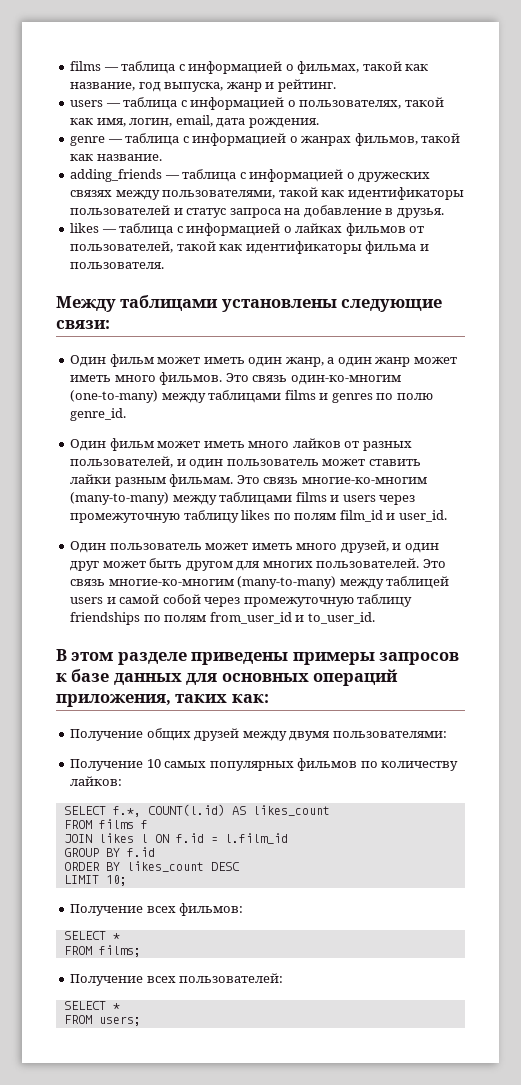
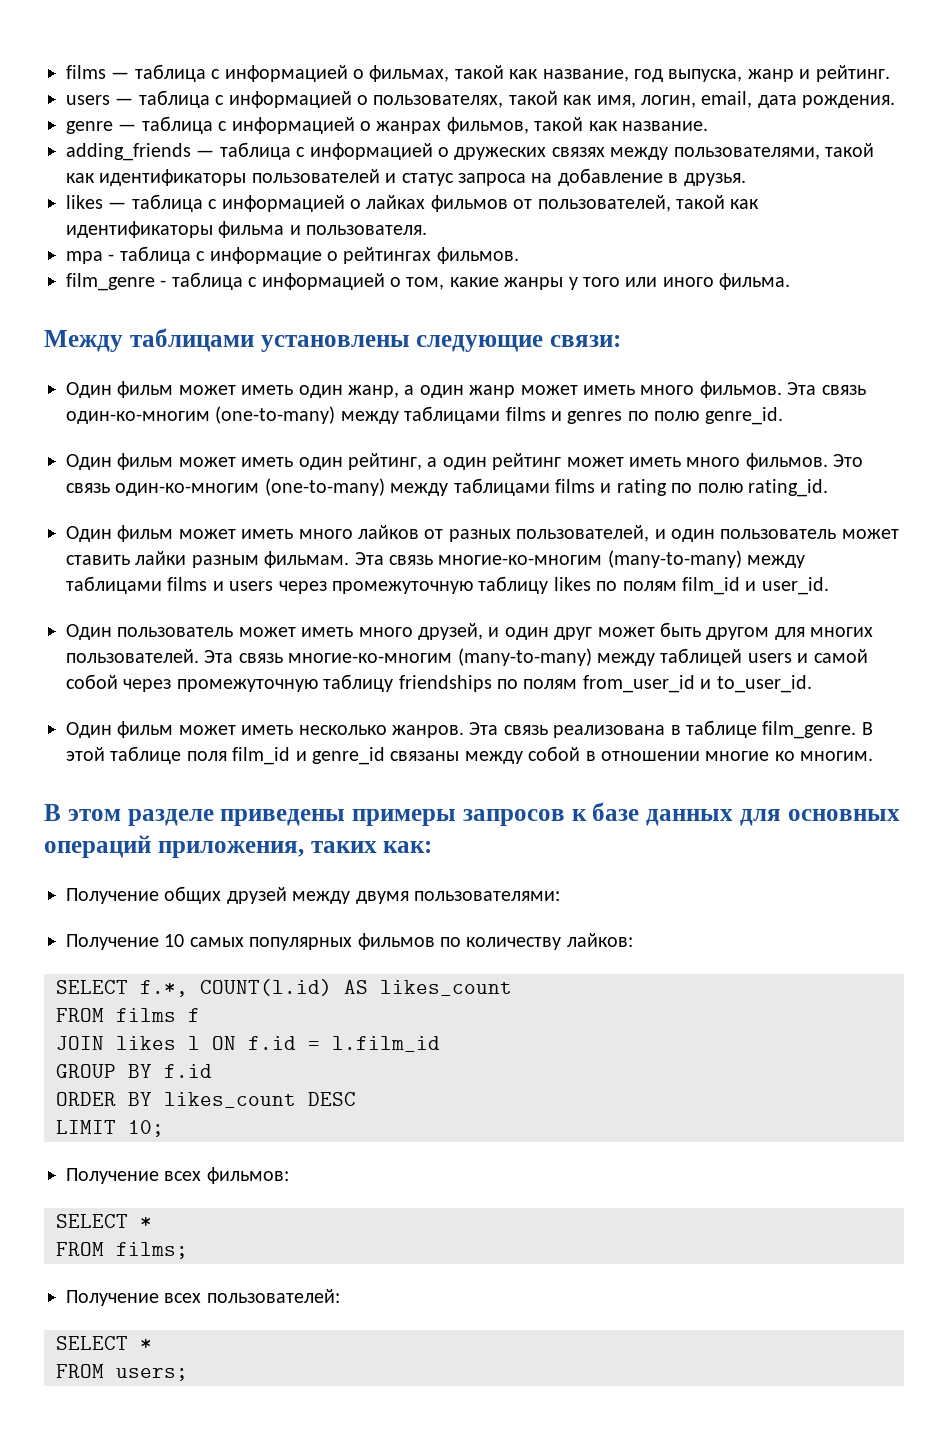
+ mpa - таблица с информацие о рейтингах фильмов.
+ film_genre - таблица с информацией о том, какие жанры у того или иного фильма.
- Это связь один-ко-многим (one-to-many) между таблицами films и genres по полю genre_id.
+ Эта связь один-ко-многим (one-to-many) между таблицами films и genres по полю genre_id.
+ Один фильм может иметь один рейтинг, а один рейтинг может иметь много фильмов. Это связь один-ко-многим (one-to-many) между таблицами films и rating по полю rating_id.
- Это связь многие-ко-многим (many-to-many) между таблицами films и users через промежуточную таблицу likes по полям film_id и user_id.
+ Эта связь многие-ко-многим (many-to-many) между таблицами films и users через промежуточную таблицу likes по полям film_id и user_id.
- Это связь многие-ко-многим (many-to-many) между таблицей users и самой собой через промежуточную таблицу friendships по полям from_user_id и to_user_id.
+ Эта связь многие-ко-многим (many-to-many) между таблицей users и самой собой через промежуточную таблицу friendships по полям from_user_id и to_user_id.
+ Один фильм может иметь несколько жанров. Эта связь реализована в таблице film_genre. В этой таблице поля film_id и genre_id связаны между собой в отношении многие ко многим.

